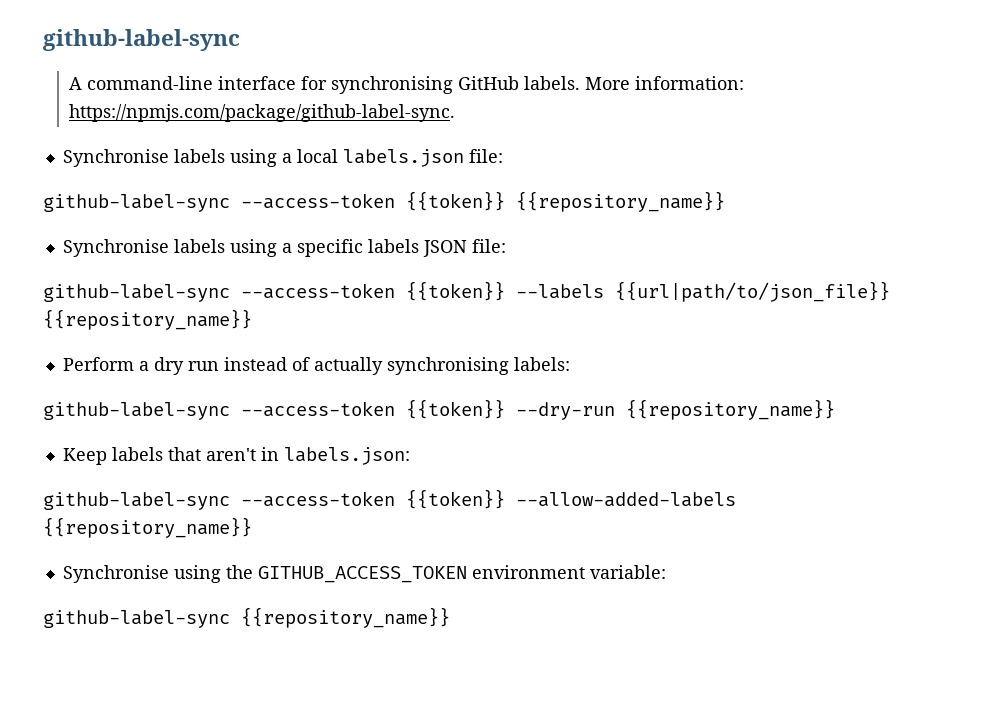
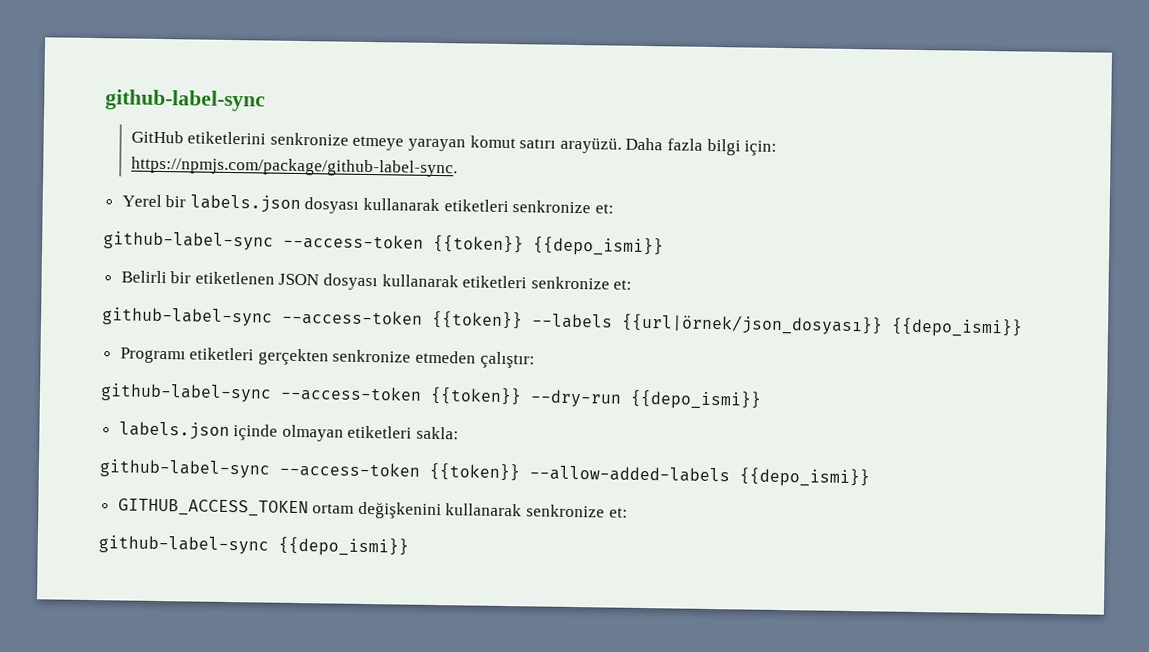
- A command-line interface for synchronising GitHub labels. More information: https://npmjs.com/package/github-label-sync.
- Synchronise labels using a local labels.json file:
- github-label-sync --access-token {{token}} {{repository_name}}
- Synchronise labels using a specific labels JSON file:
- github-label-sync --access-token {{token}} --labels {{url|path/to/json_file}} {{repository_name}}
- Perform a dry run instead of actually synchronising labels:
- github-label-sync --access-token {{token}} --dry-run {{repository_name}}
- Keep labels that aren't in labels.json:
- github-label-sync --access-token {{token}} --allow-added-labels {{repository_name}}
- Synchronise using the GITHUB_ACCESS_TOKEN environment variable:
- github-label-sync {{repository_name}}
+ GitHub etiketlerini senkronize etmeye yarayan komut satırı arayüzü. Daha fazla bilgi için: https://npmjs.com/package/github-label-sync.
+ Yerel bir labels.json dosyası kullanarak etiketleri senkronize et:
+ github-label-sync --access-token {{token}} {{depo_ismi}}
+ Belirli bir etiketlenen JSON dosyası kullanarak etiketleri senkronize et:
+ github-label-sync --access-token {{token}} --labels {{url|örnek/json_dosyası}} {{depo_ismi}}
+ Programı etiketleri gerçekten senkronize etmeden çalıştır:
+ github-label-sync --access-token {{token}} --dry-run {{depo_ismi}}
+ labels.json içinde olmayan etiketleri sakla:
+ github-label-sync --access-token {{token}} --allow-added-labels {{depo_ismi}}
+ GITHUB_ACCESS_TOKEN ortam değişkenini kullanarak senkronize et:
+ github-label-sync {{depo_ismi}}

